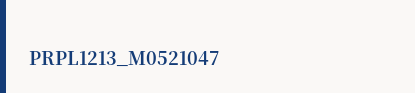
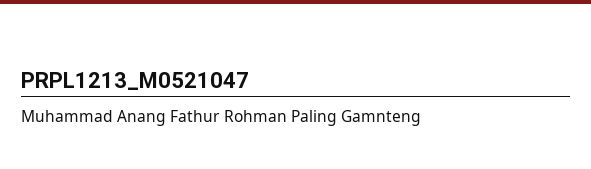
+ Muhammad Anang Fathur Rohman Paling Gamnteng

